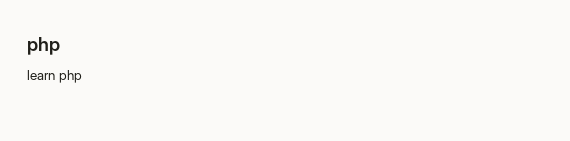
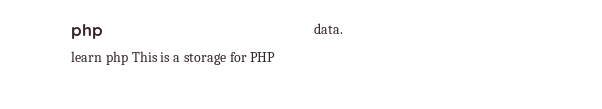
- learn php
+ learn php This is a storage for PHP data.

